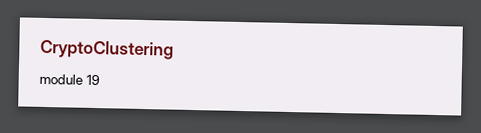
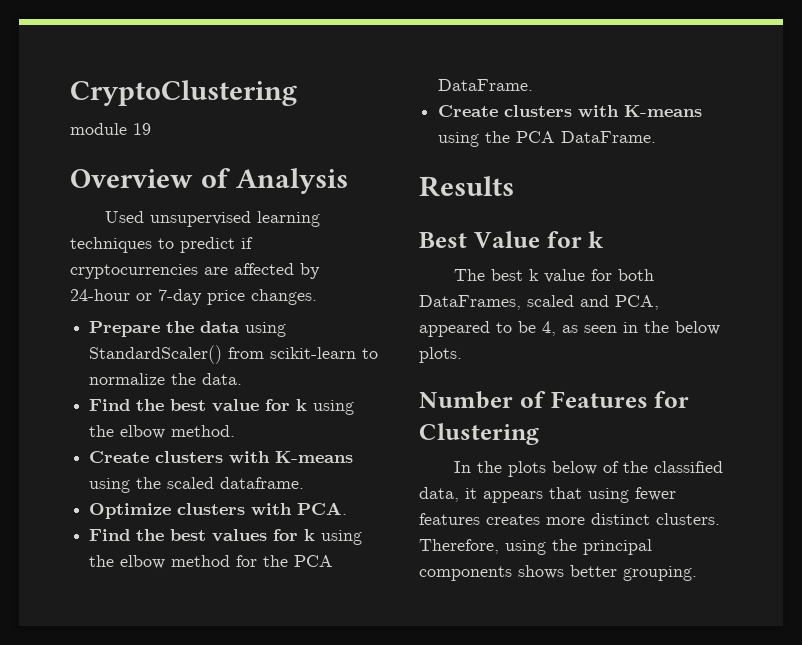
+ Overview of Analysis
+ Used unsupervised learning techniques to predict if cryptocurrencies are affected by 24-hour or 7-day price changes.
+ Prepare the data using StandardScaler() from scikit-learn to normalize the data.
+ Find the best value for k using the elbow method.
+ Create clusters with K-means using the scaled dataframe.
+ Optimize clusters with PCA.
+ Find the best values for k using the elbow method for the PCA DataFrame.
+ Create clusters with K-means using the PCA DataFrame.
+ Results
+ Best Value for k
+ The best k value for both DataFrames, scaled and PCA, appeared to be 4, as seen in the below plots.
+ Number of Features for Clustering
+ In the plots below of the classified data, it appears that using fewer features creates more distinct clusters. Therefore, using the principal components shows better grouping.

